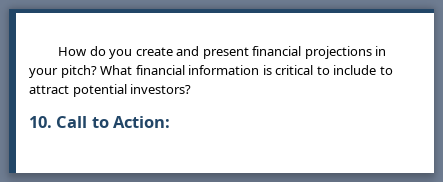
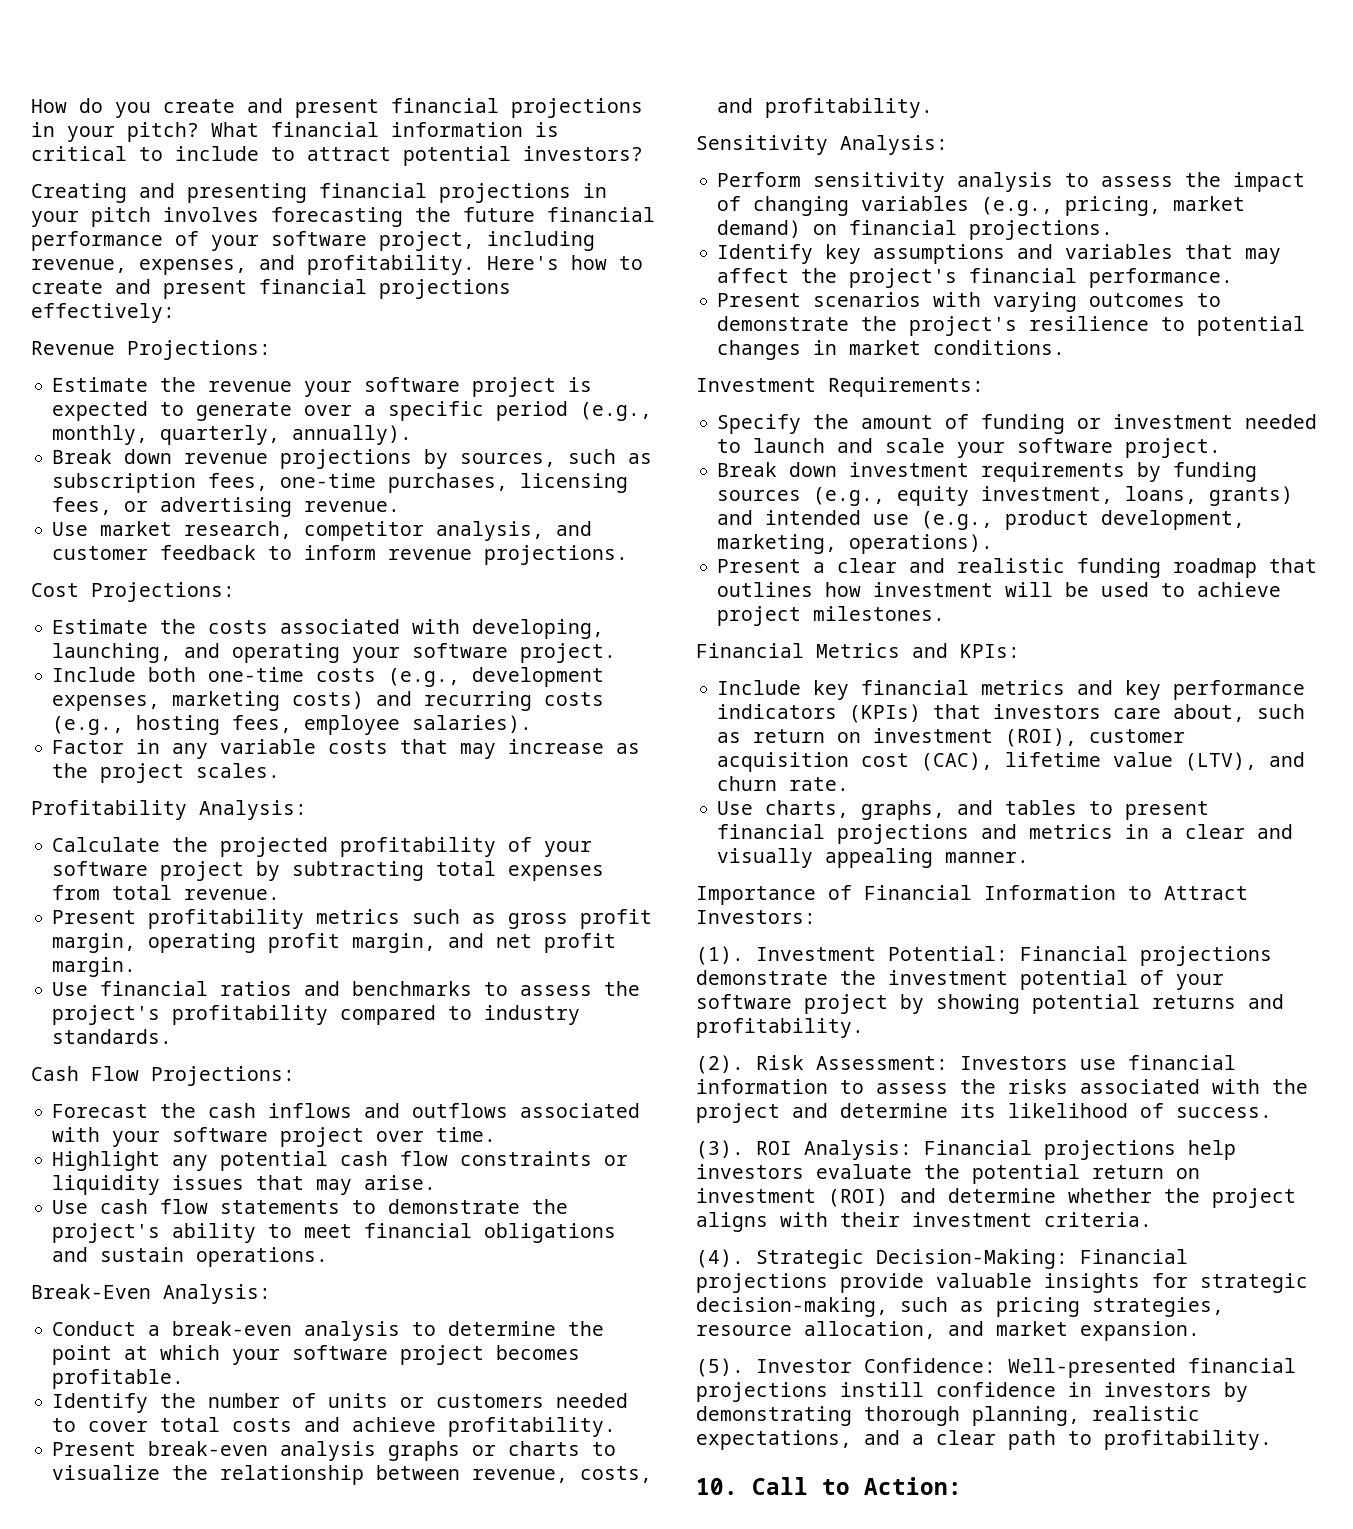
+ Creating and presenting financial projections in your pitch involves forecasting the future financial performance of your software project, including revenue, expenses, and profitability. Here's how to create and present financial projections effectively:
+ Revenue Projections:
+ Estimate the revenue your software project is expected to generate over a specific period (e.g., monthly, quarterly, annually).
+ Break down revenue projections by sources, such as subscription fees, one-time purchases, licensing fees, or advertising revenue.
+ Use market research, competitor analysis, and customer feedback to inform revenue projections.
+ Cost Projections:
+ Estimate the costs associated with developing, launching, and operating your software project.
+ Include both one-time costs (e.g., development expenses, marketing costs) and recurring costs (e.g., hosting fees, employee salaries).
+ Factor in any variable costs that may increase as the project scales.
+ Profitability Analysis:
+ Calculate the projected profitability of your software project by subtracting total expenses from total revenue.
+ Present profitability metrics such as gross profit margin, operating profit margin, and net profit margin.
+ Use financial ratios and benchmarks to assess the project's profitability compared to industry standards.
+ Cash Flow Projections:
+ Forecast the cash inflows and outflows associated with your software project over time.
+ Highlight any potential cash flow constraints or liquidity issues that may arise.
+ Use cash flow statements to demonstrate the project's ability to meet financial obligations and sustain operations.
+ Break-Even Analysis:
+ Conduct a break-even analysis to determine the point at which your software project becomes profitable.
+ Identify the number of units or customers needed to cover total costs and achieve profitability.
+ Present break-even analysis graphs or charts to visualize the relationship between revenue, costs, and profitability.
+ Sensitivity Analysis:
+ Perform sensitivity analysis to assess the impact of changing variables (e.g., pricing, market demand) on financial projections.
+ Identify key assumptions and variables that may affect the project's financial performance.
+ Present scenarios with varying outcomes to demonstrate the project's resilience to potential changes in market conditions.
+ Investment Requirements:
+ Specify the amount of funding or investment needed to launch and scale your software project.
+ Break down investment requirements by funding sources (e.g., equity investment, loans, grants) and intended use (e.g., product development, marketing, operations).
+ Present a clear and realistic funding roadmap that outlines how investment will be used to achieve project milestones.
+ Financial Metrics and KPIs:
+ Include key financial metrics and key performance indicators (KPIs) that investors care about, such as return on investment (ROI), customer acquisition cost (CAC), lifetime value (LTV), and churn rate.
+ Use charts, graphs, and tables to present financial projections and metrics in a clear and visually appealing manner.
+ Importance of Financial Information to Attract Investors:
+ (1). Investment Potential: Financial projections demonstrate the investment potential of your software project by showing potential returns and profitability.
+ (2). Risk Assessment: Investors use financial information to assess the risks associated with the project and determine its likelihood of success.
+ (3). ROI Analysis: Financial projections help investors evaluate the potential return on investment (ROI) and determine whether the project aligns with their investment criteria.
+ (4). Strategic Decision-Making: Financial projections provide valuable insights for strategic decision-making, such as pricing strategies, resource allocation, and market expansion.
+ (5). Investor Confidence: Well-presented financial projections instill confidence in investors by demonstrating thorough planning, realistic expectations, and a clear path to profitability.

